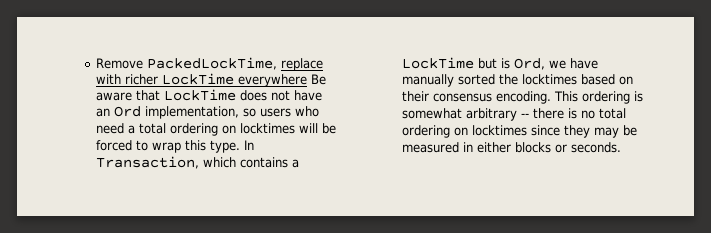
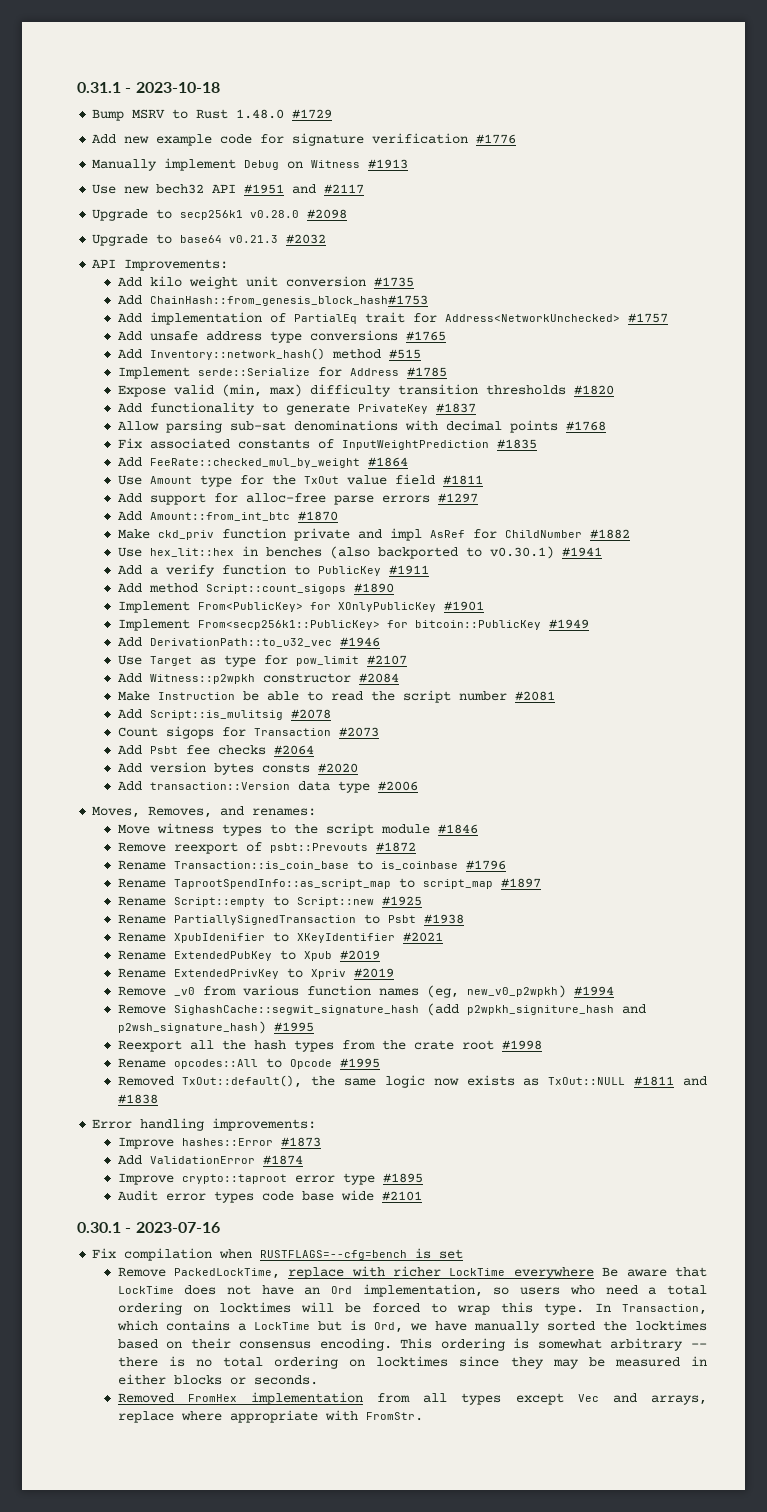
+ 0.31.1 - 2023-10-18
+ Bump MSRV to Rust 1.48.0 #1729
+ Add new example code for signature verification #1776
+ Manually implement Debug on Witness #1913
+ Use new bech32 API #1951 and #2117
+ Upgrade to secp256k1 v0.28.0 #2098
+ Upgrade to base64 v0.21.3 #2032
+ API Improvements:
+ Add kilo weight unit conversion #1735
+ Add ChainHash::from_genesis_block_hash#1753
+ Add implementation of PartialEq trait for Address<NetworkUnchecked> #1757
+ Add unsafe address type conversions #1765
+ Add Inventory::network_hash() method #515
+ Implement serde::Serialize for Address #1785
+ Expose valid (min, max) difficulty transition thresholds #1820
+ Add functionality to generate PrivateKey #1837
+ Allow parsing sub-sat denominations with decimal points #1768
+ Fix associated constants of InputWeightPrediction #1835
+ Add FeeRate::checked_mul_by_weight #1864
+ Use Amount type for the TxOut value field #1811
+ Add support for alloc-free parse errors #1297
+ Add Amount::from_int_btc #1870
+ Make ckd_priv function private and impl AsRef for ChildNumber #1882
+ Use hex_lit::hex in benches (also backported to v0.30.1) #1941
+ Add a verify function to PublicKey #1911
+ Add method Script::count_sigops #1890
+ Implement From<PublicKey> for XOnlyPublicKey #1901
+ Implement From<secp256k1::PublicKey> for bitcoin::PublicKey #1949
+ Add DerivationPath::to_u32_vec #1946
+ Use Target as type for pow_limit #2107
+ Add Witness::p2wpkh constructor #2084
+ Make Instruction be able to read the script number #2081
+ Add Script::is_mulitsig #2078
+ Count sigops for Transaction #2073
+ Add Psbt fee checks #2064
+ Add version bytes consts #2020
+ Add transaction::Version data type #2006
+ Moves, Removes, and renames:
+ Move witness types to the script module #1846
+ Remove reexport of psbt::Prevouts #1872
+ Rename Transaction::is_coin_base to is_coinbase #1796
+ Rename TaprootSpendInfo::as_script_map to script_map #1897
+ Rename Script::empty to Script::new #1925
+ Rename PartiallySignedTransaction to Psbt #1938
+ Rename XpubIdenifier to XKeyIdentifier #2021
+ Rename ExtendedPubKey to Xpub #2019
+ Rename ExtendedPrivKey to Xpriv #2019
+ Remove _v0 from various function names (eg, new_v0_p2wpkh) #1994
+ Remove SighashCache::segwit_signature_hash (add p2wpkh_signiture_hash and p2wsh_signature_hash) #1995
+ Reexport all the hash types from the crate root #1998
+ Rename opcodes::All to Opcode #1995
+ Removed TxOut::default(), the same logic now exists as TxOut::NULL #1811 and #1838
+ Error handling improvements:
+ Improve hashes::Error #1873
+ Add ValidationError #1874
+ Improve crypto::taproot error type #1895
+ Audit error types code base wide #2101
+ 0.30.1 - 2023-07-16
+ Fix compilation when RUSTFLAGS=--cfg=bench is set
+ Removed FromHex implementation from all types except Vec and arrays, replace where appropriate with FromStr.

